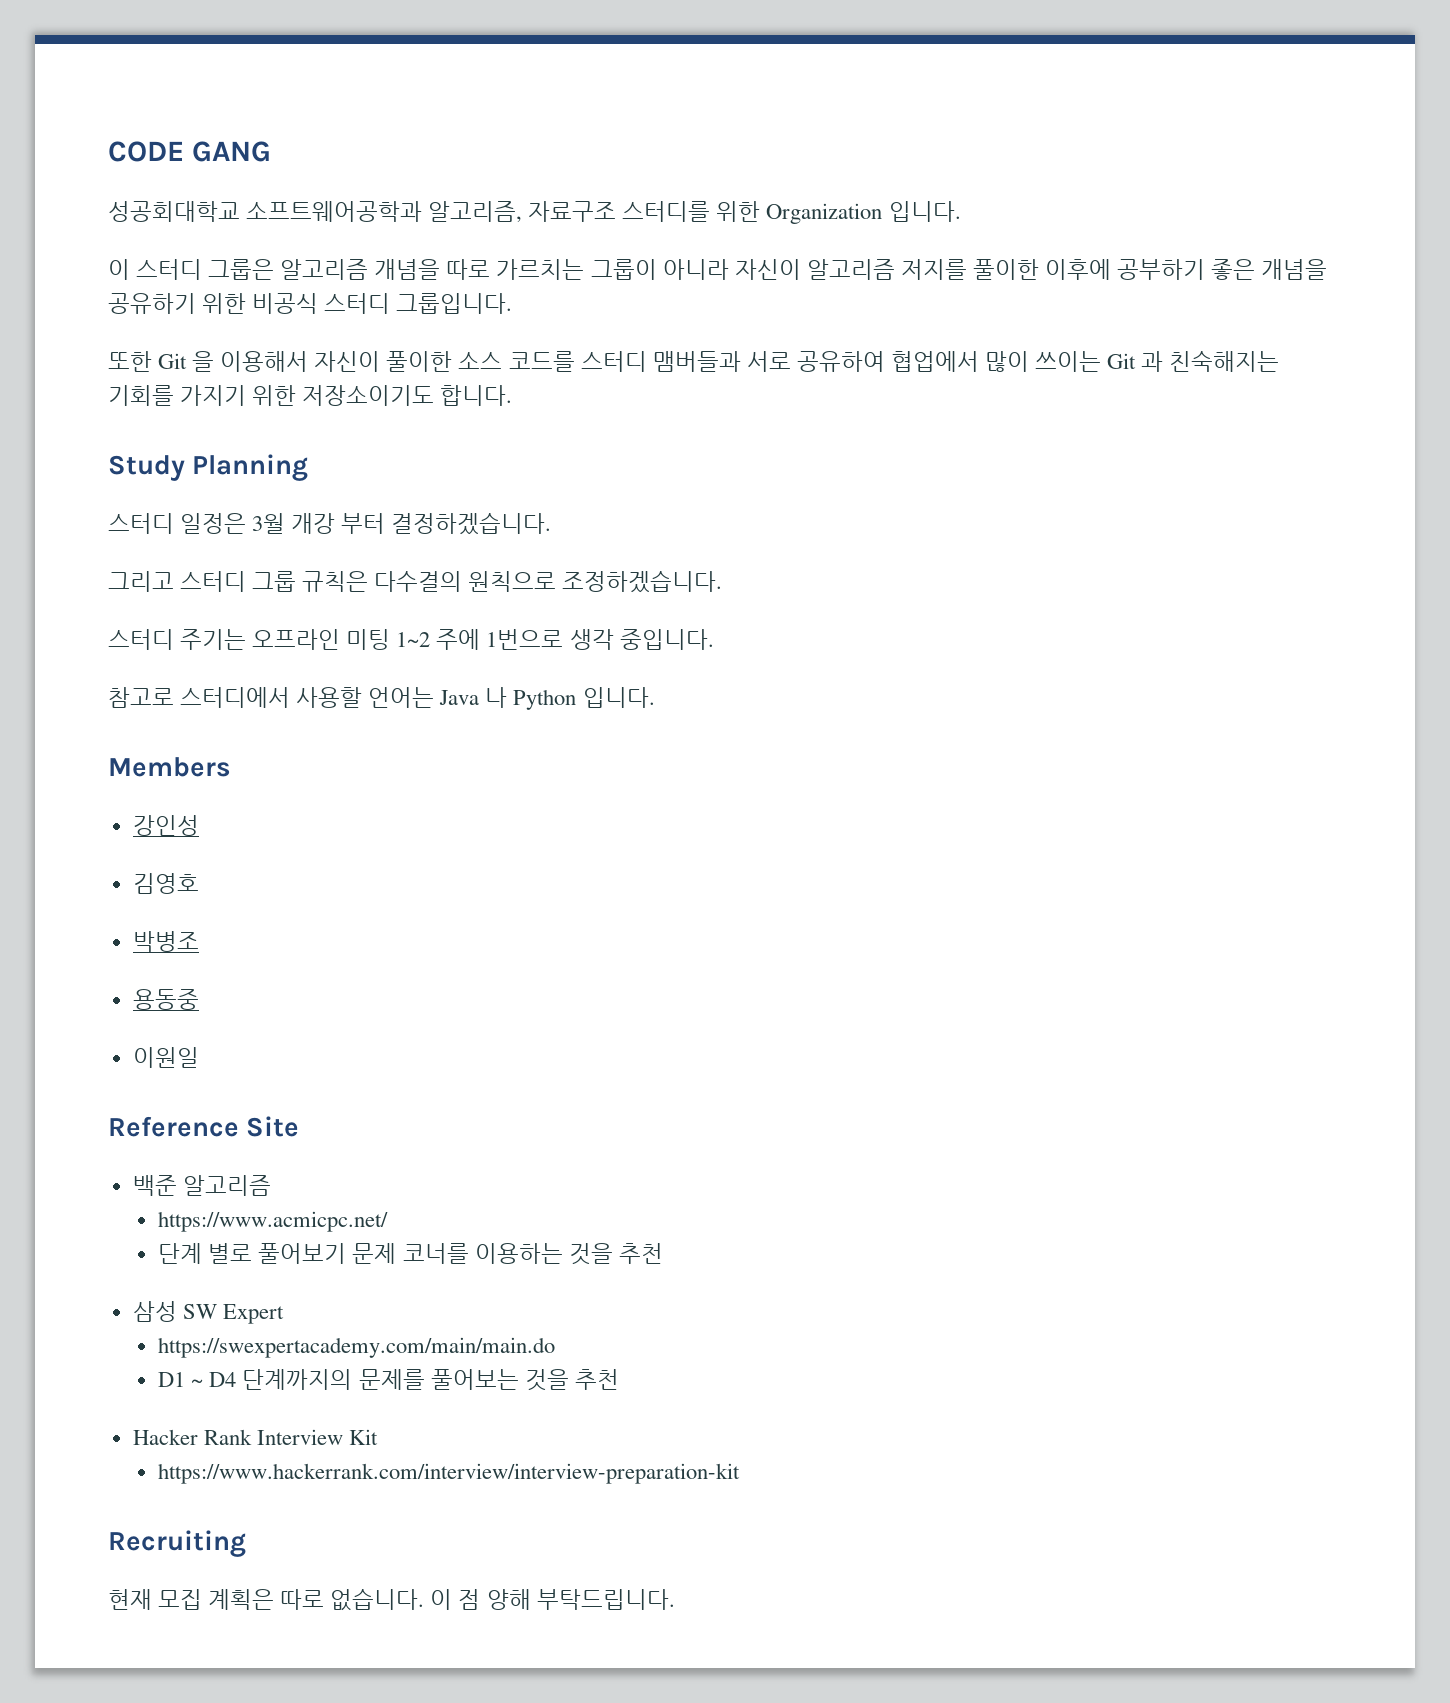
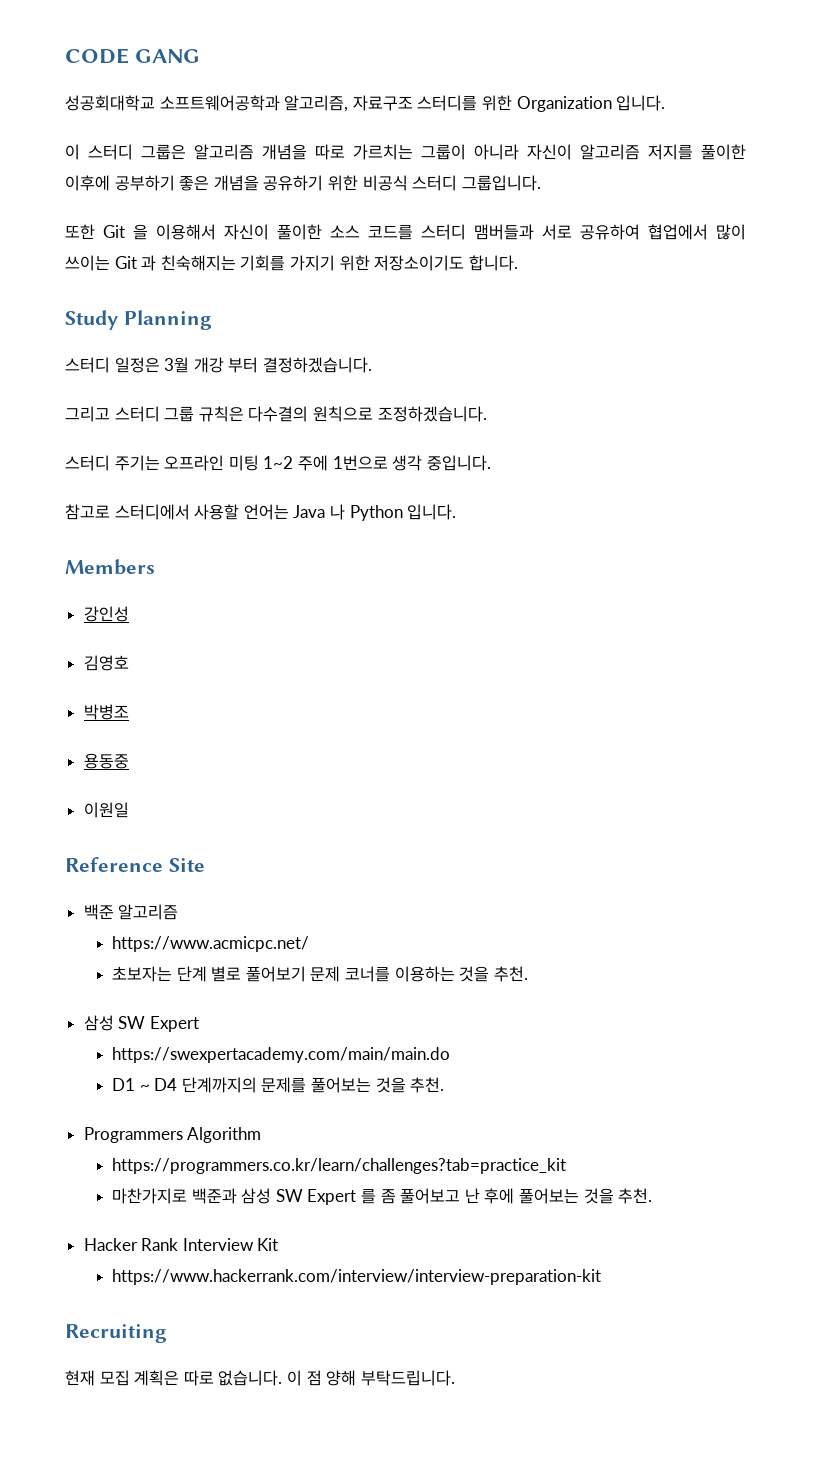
- 단계 별로 풀어보기 문제 코너를 이용하는 것을 추천
+ 초보자는 단계 별로 풀어보기 문제 코너를 이용하는 것을 추천.
- D1 ~ D4 단계까지의 문제를 풀어보는 것을 추천
+ D1 ~ D4 단계까지의 문제를 풀어보는 것을 추천.
+ Programmers Algorithm
+ https://programmers.co.kr/learn/challenges?tab=practice_kit
+ 마찬가지로 백준과 삼성 SW Expert 를 좀 풀어보고 난 후에 풀어보는 것을 추천.

